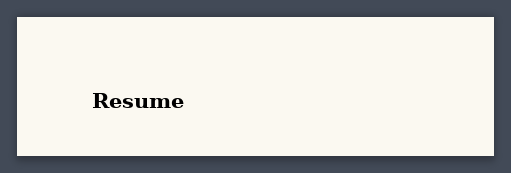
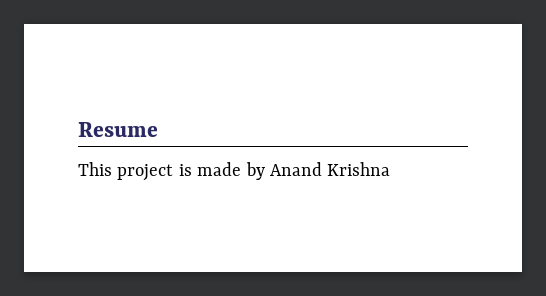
+ This project is made by Anand Krishna

